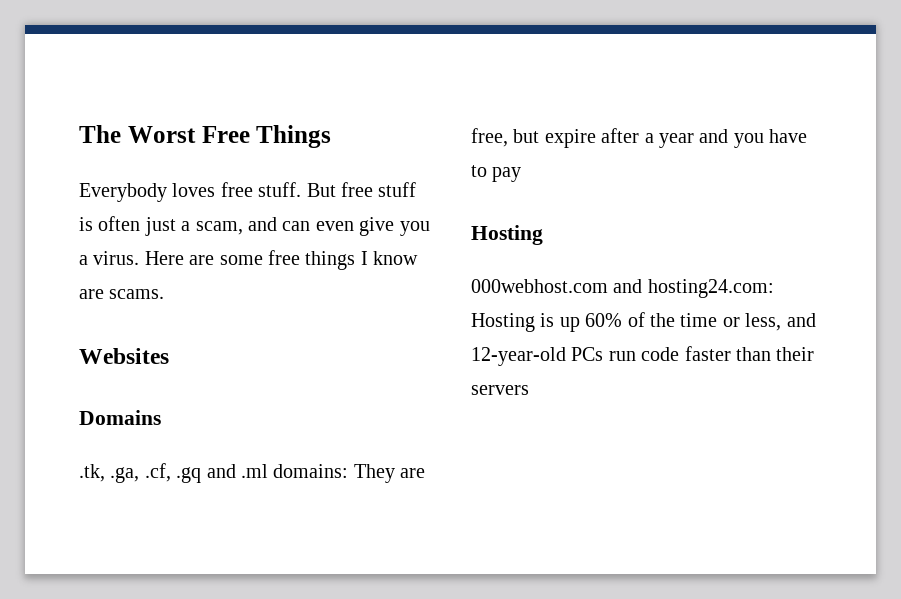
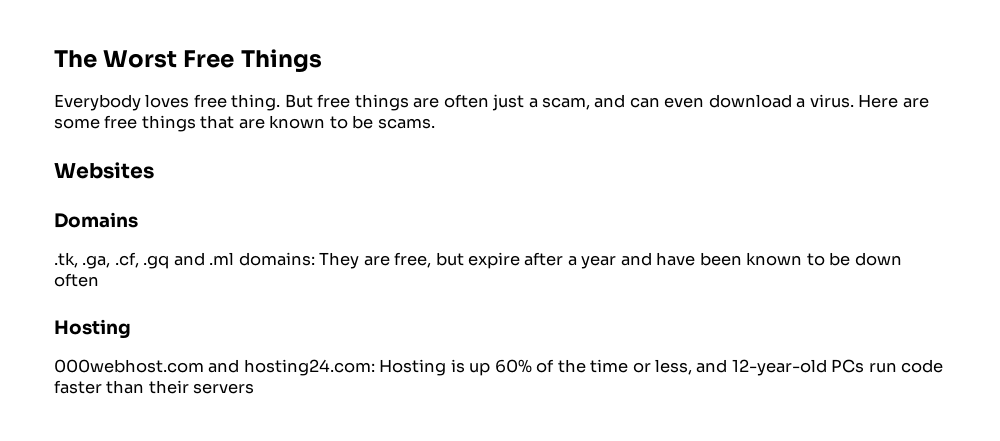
- Everybody loves free stuff.
+ Everybody loves free thing.
- But free stuff is often just a scam, and can even give you a virus.
+ But free things are often just a scam, and can even download a virus.
- Here are some free things I know are scams.
+ Here are some free things that are known to be scams.
- .tk, .ga, .cf, .gq and .ml domains: They are free, but expire after a year and you have to pay
+ .tk, .ga, .cf, .gq and .ml domains: They are free, but expire after a year and have been known to be down often

